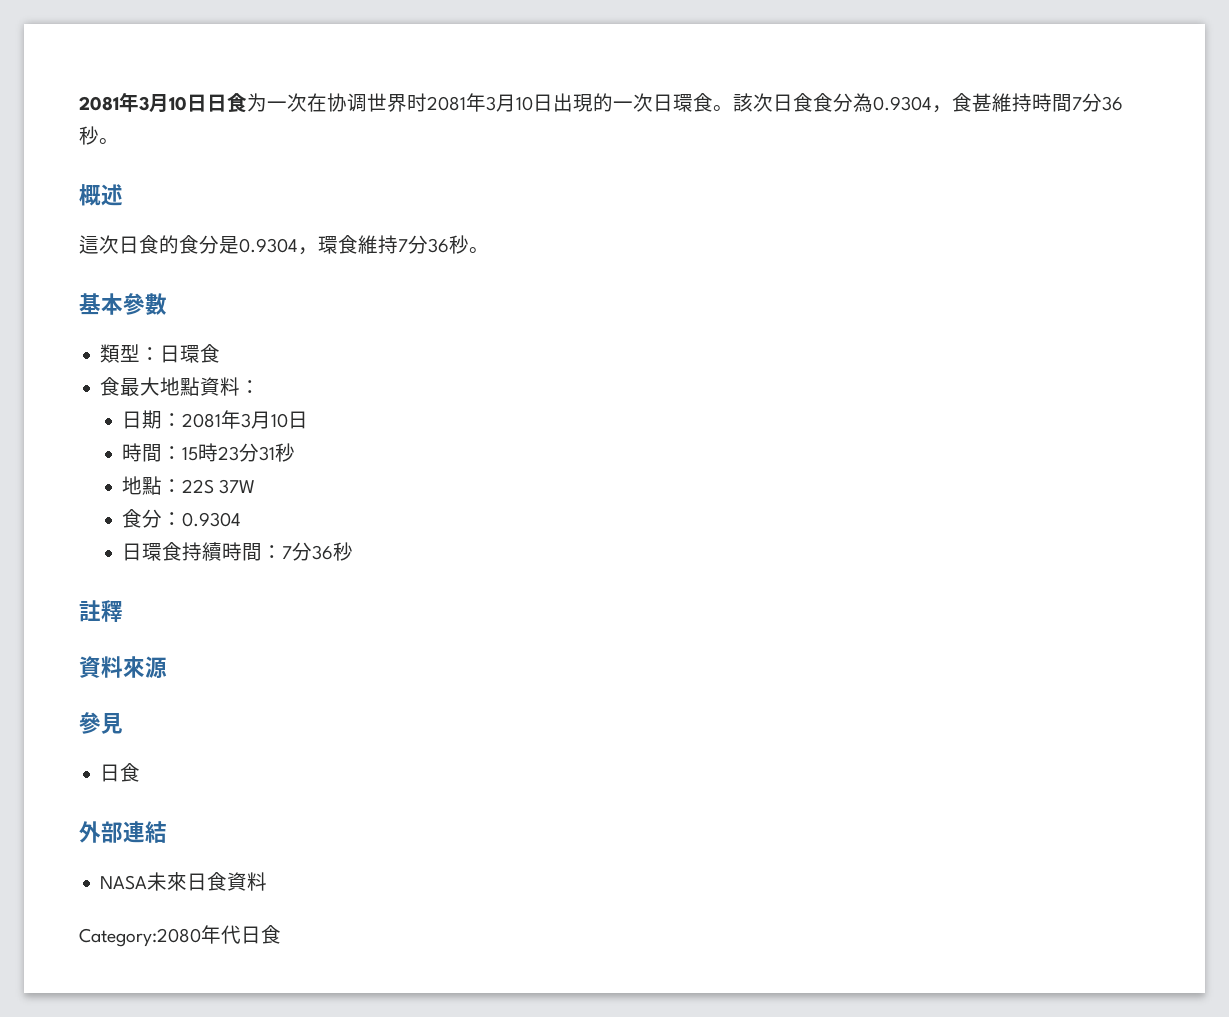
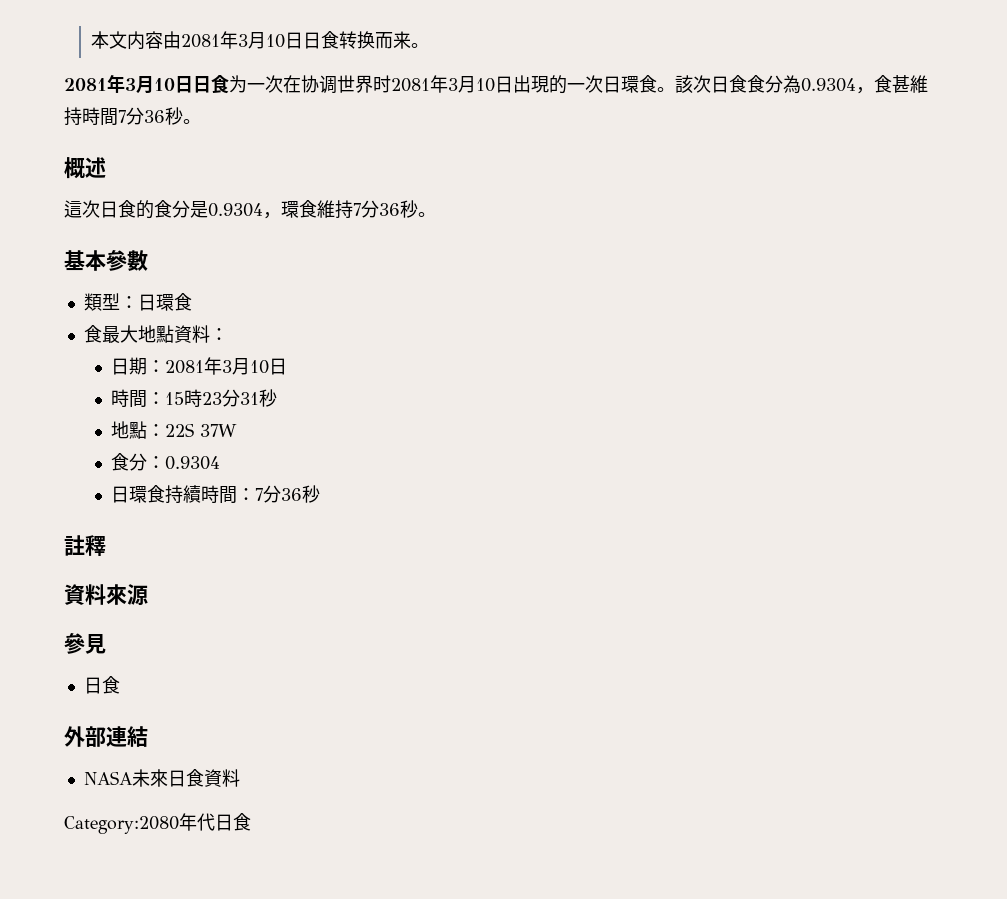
+ 本文内容由2081年3月10日日食转换而来。

